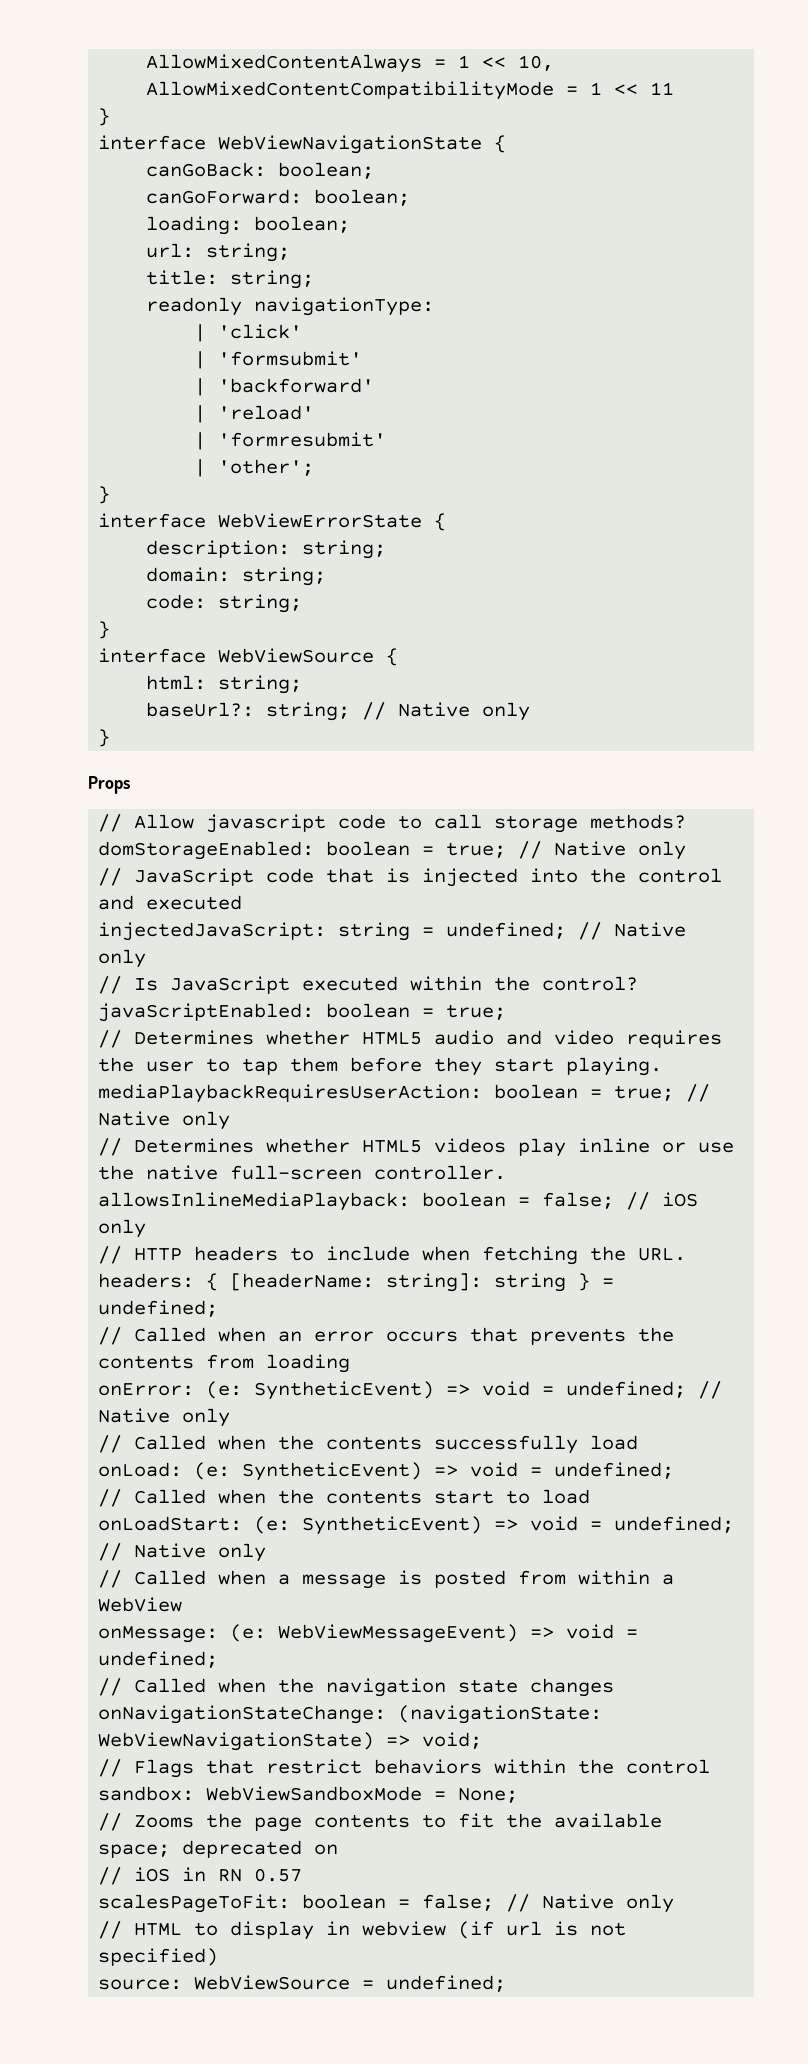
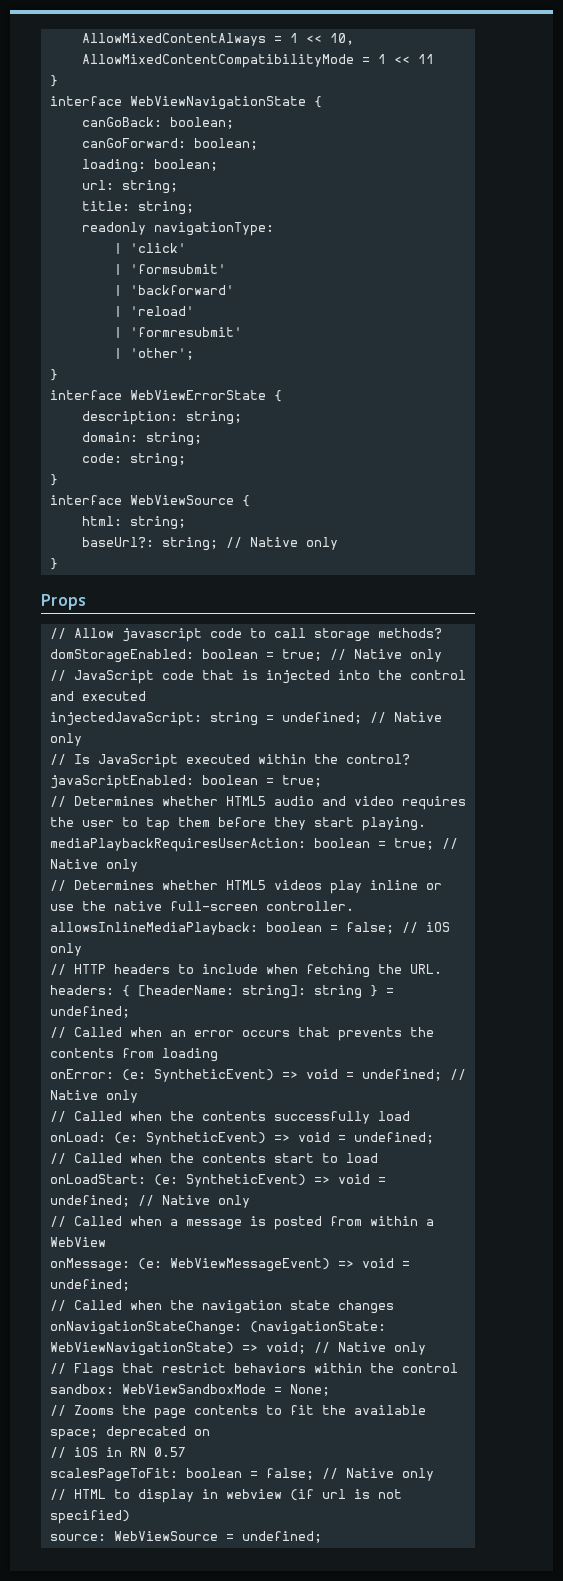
- onNavigationStateChange: (navigationState: WebViewNavigationState) => void;
+ onNavigationStateChange: (navigationState: WebViewNavigationState) => void; // Native only

